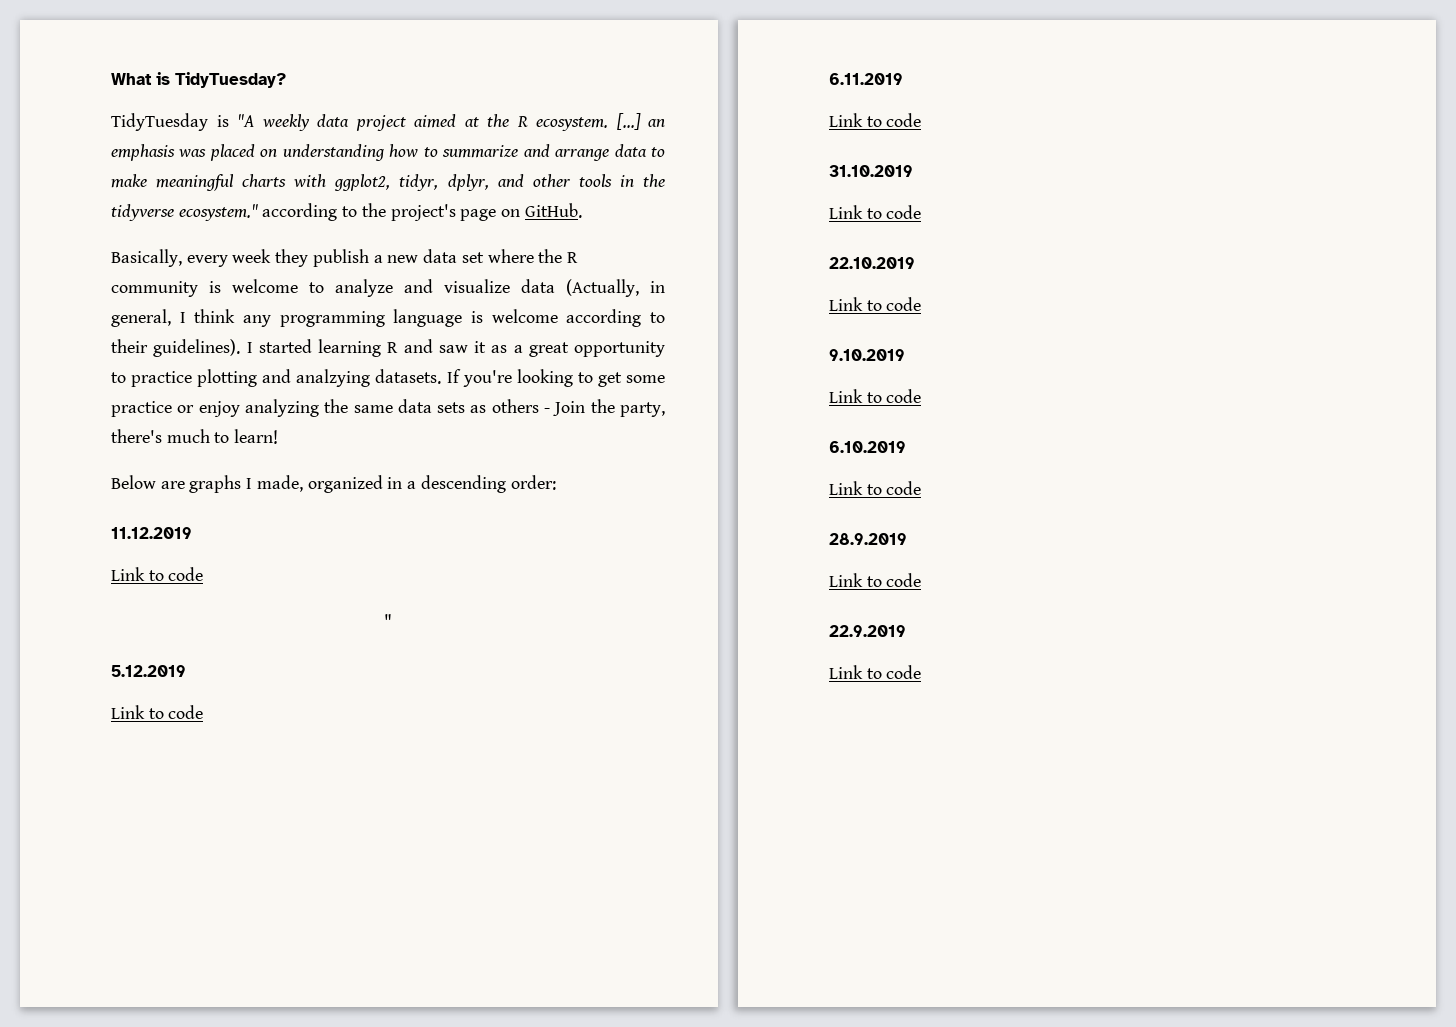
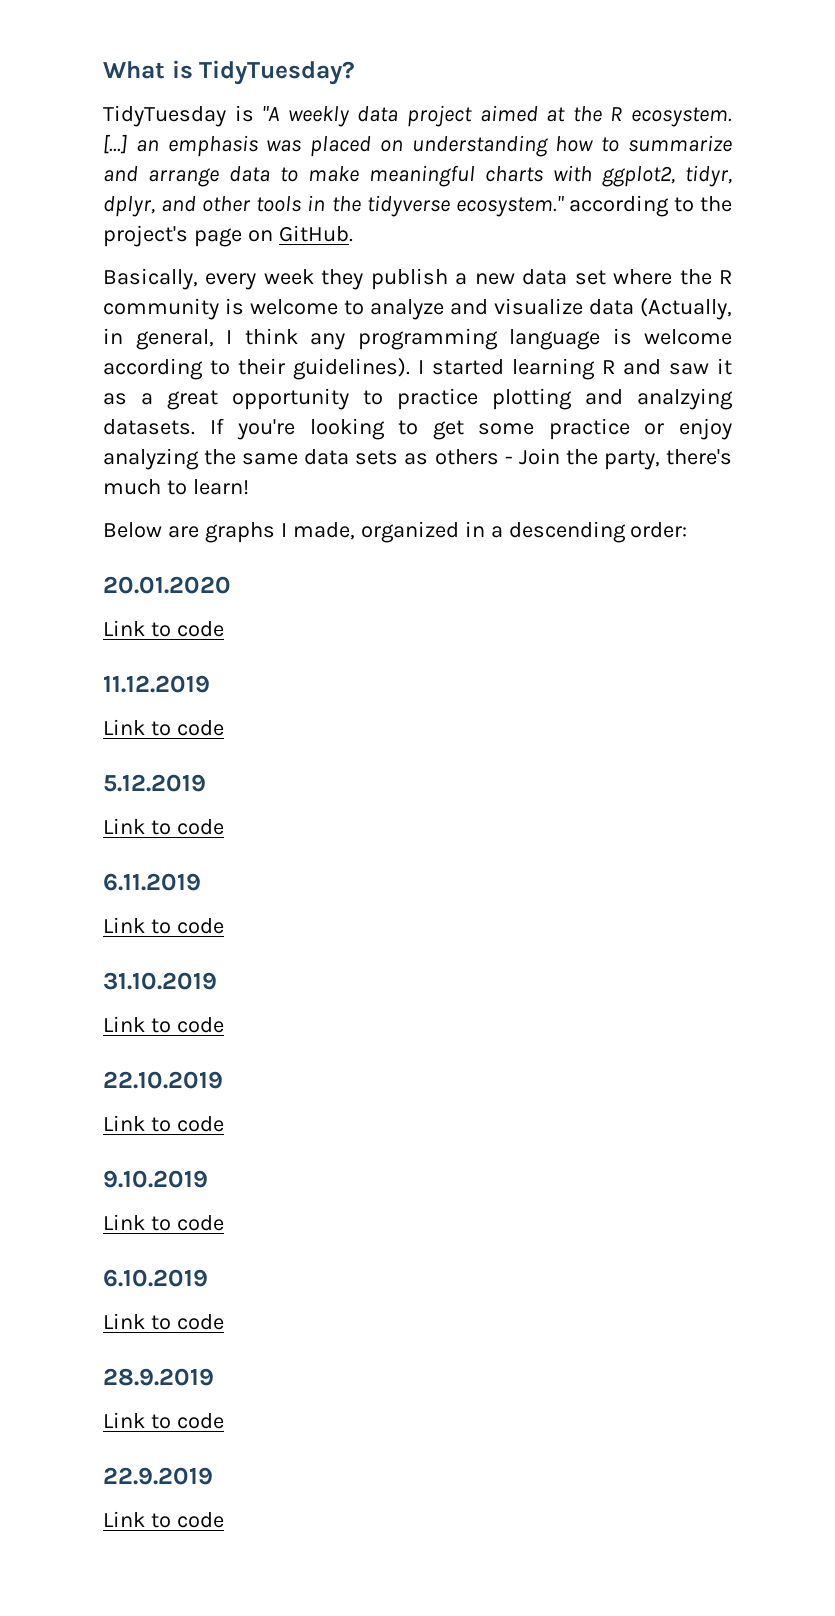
+ 20.01.2020
+ Link to code
- "

